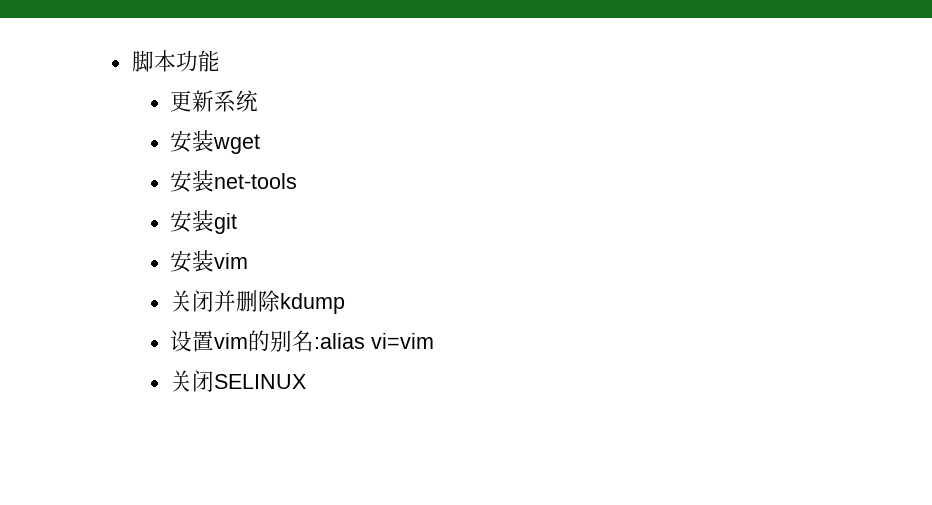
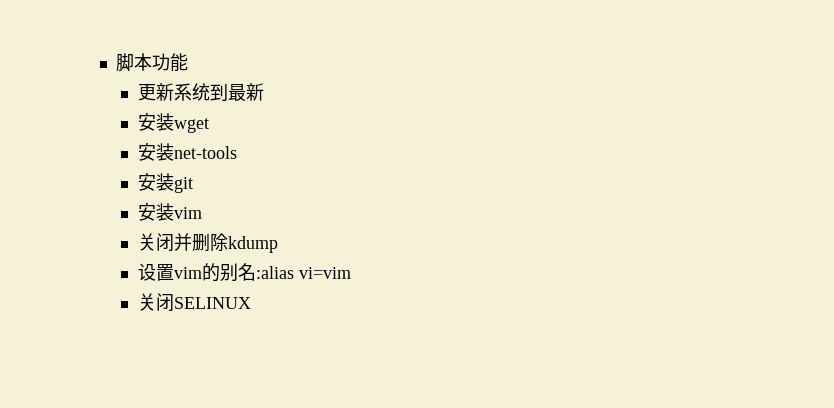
- 更新系统
+ 更新系统到最新

